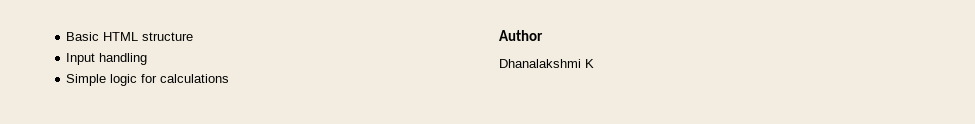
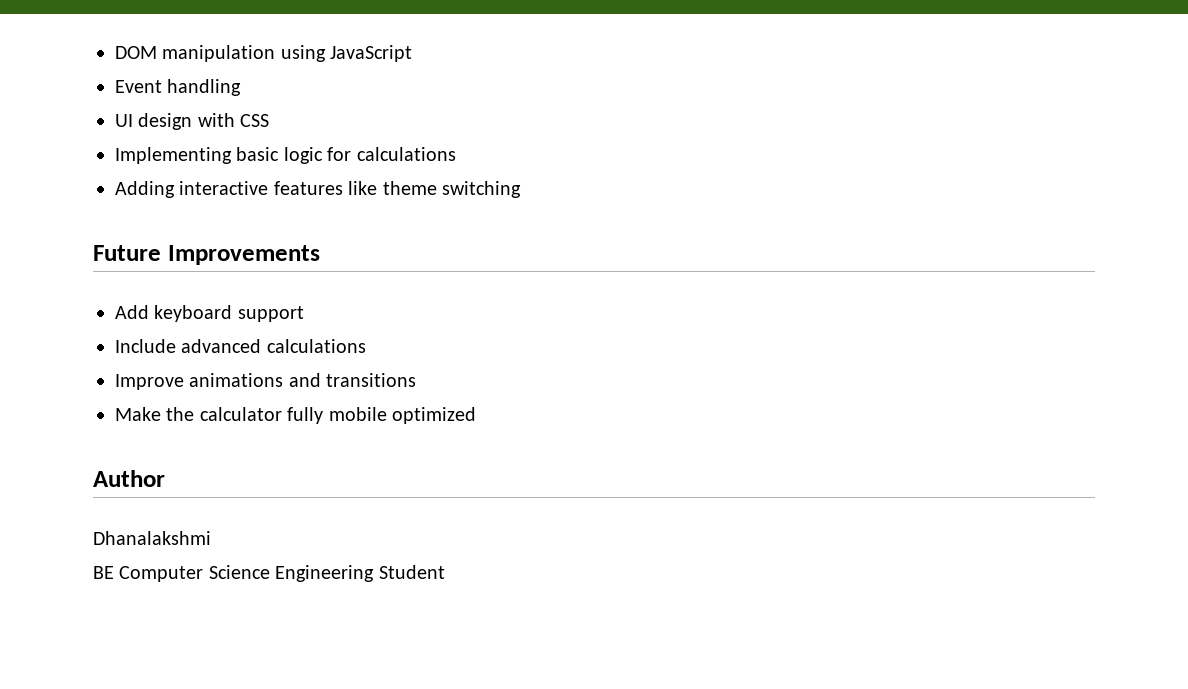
- Basic HTML structure
- Input handling
- Simple logic for calculations
+ DOM manipulation using JavaScript
+ Event handling
+ UI design with CSS
+ Implementing basic logic for calculations
+ Adding interactive features like theme switching
+ Future Improvements
+ Add keyboard support
+ Include advanced calculations
+ Improve animations and transitions
+ Make the calculator fully mobile optimized
  Author
- Dhanalakshmi K
+ Dhanalakshmi
+ BE Computer Science Engineering Student

